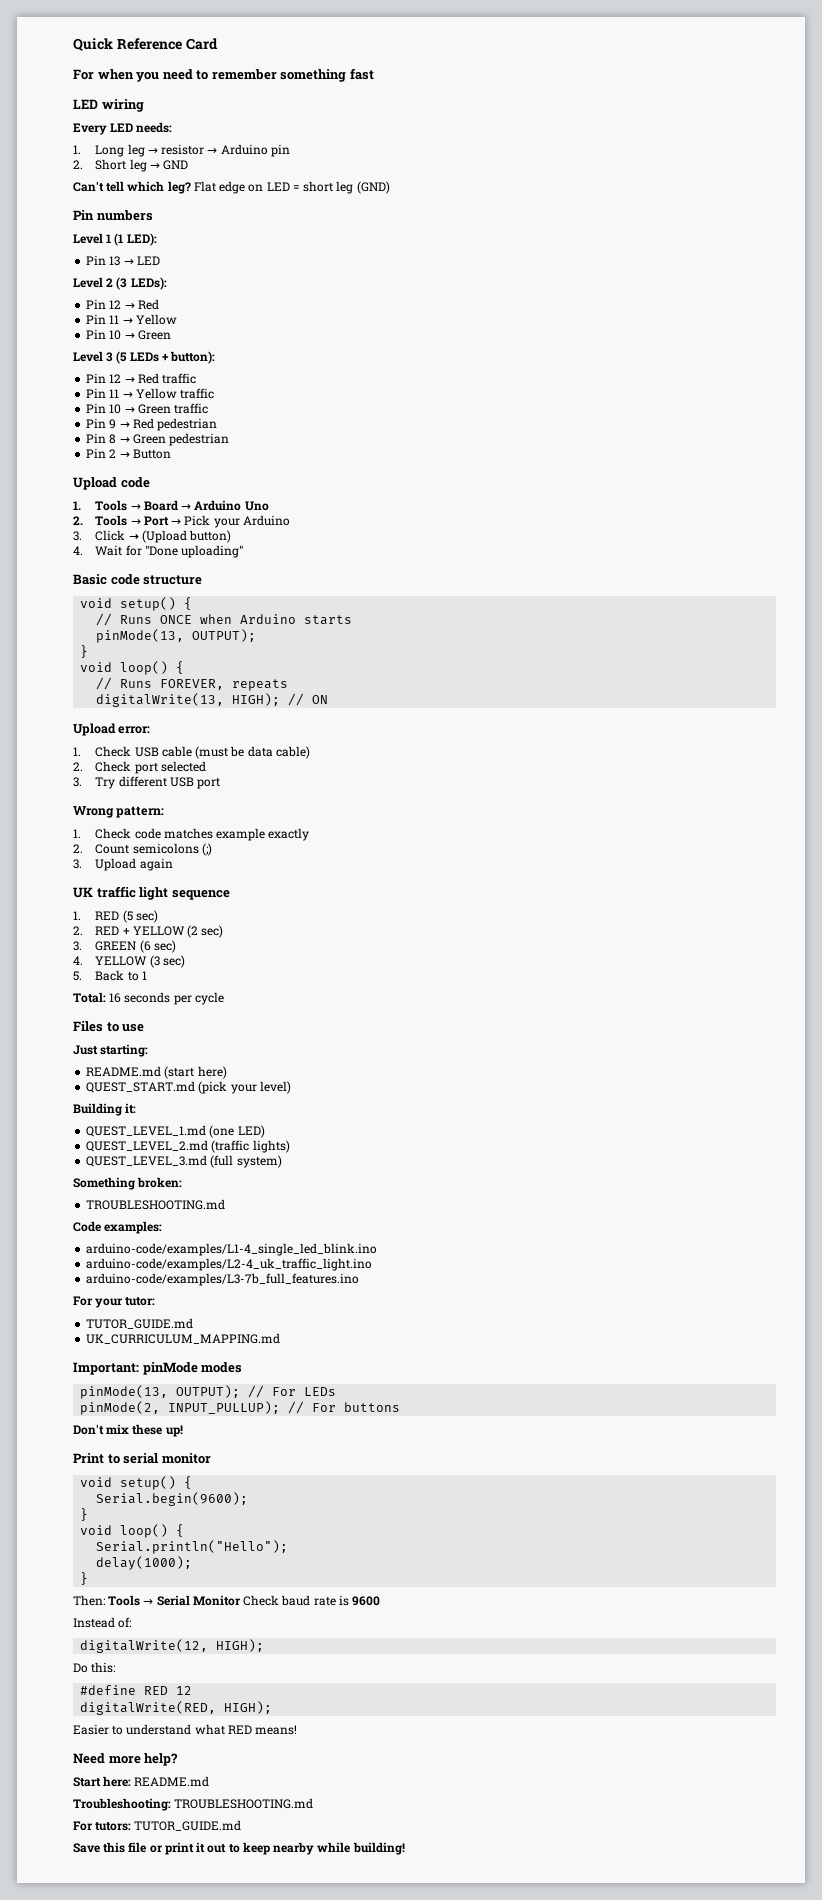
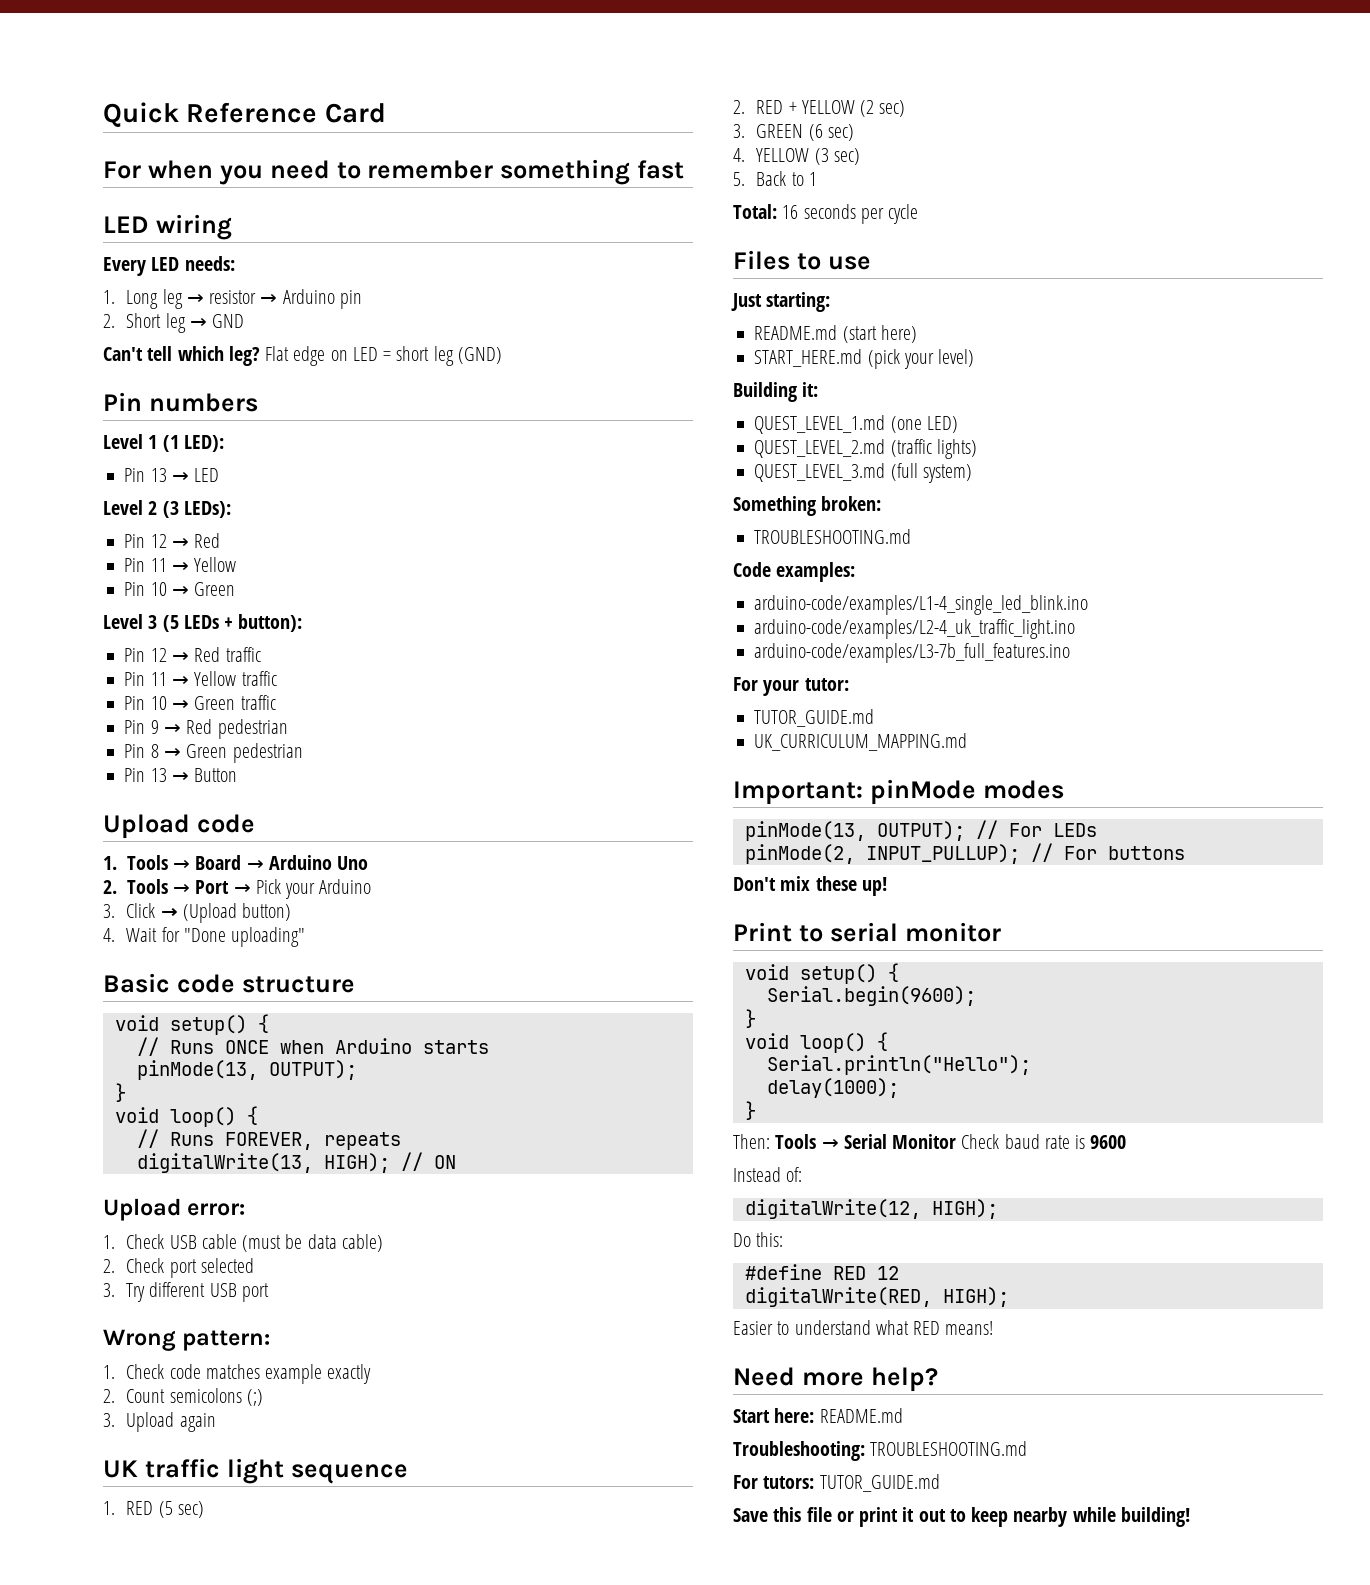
- Pin 2 → Button
+ Pin 13 → Button
- QUEST_START.md (pick your level)
+ START_HERE.md (pick your level)

